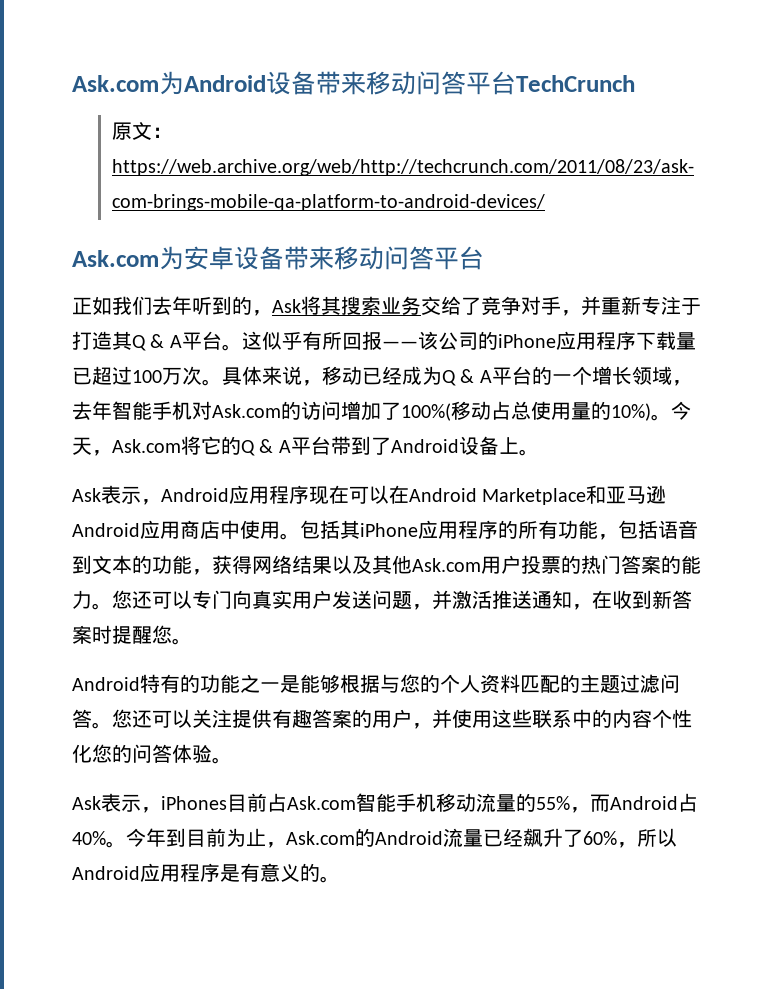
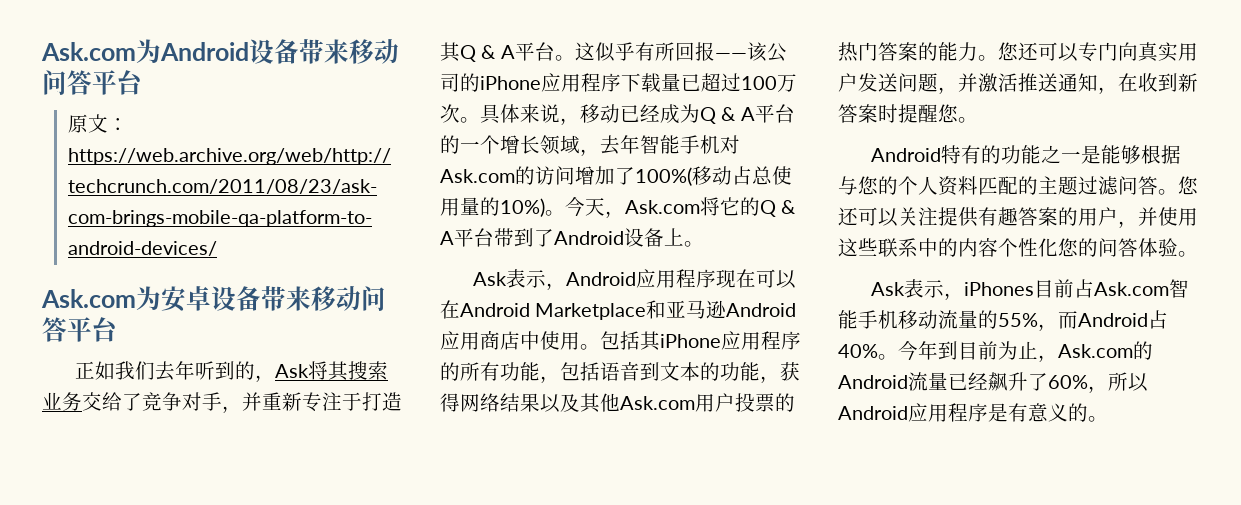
- Ask.com为Android设备带来移动问答平台TechCrunch
+ Ask.com为Android设备带来移动问答平台

